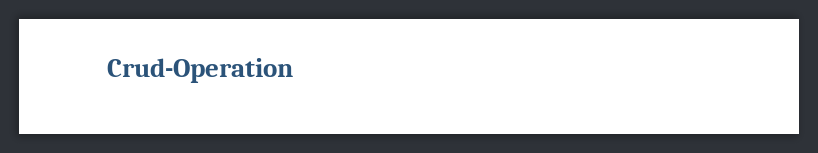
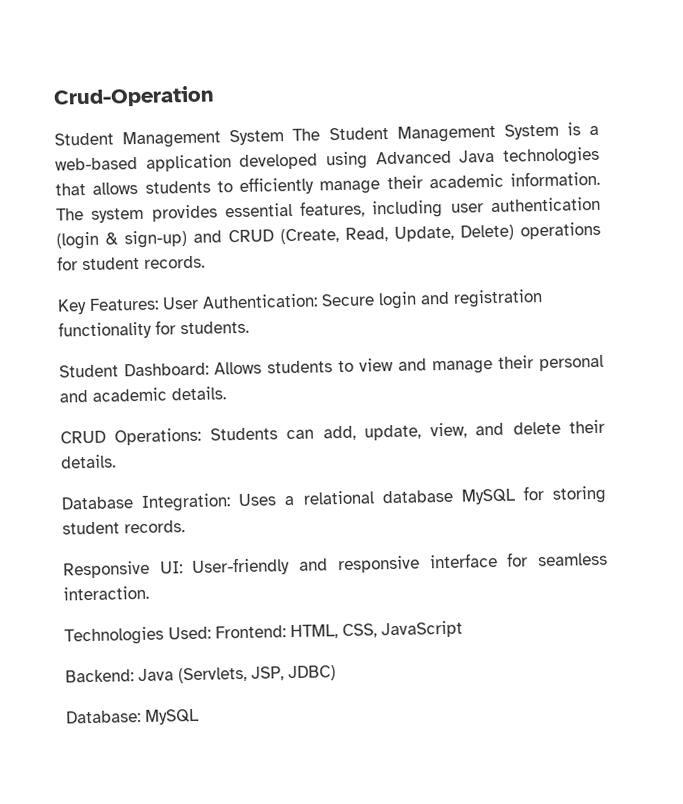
+ Student Management System The Student Management System is a web-based application developed using Advanced Java technologies that allows students to efficiently manage their academic information. The system provides essential features, including user authentication (login & sign-up) and CRUD (Create, Read, Update, Delete) operations for student records.
+ Key Features: User Authentication: Secure login and registration functionality for students.
+ Student Dashboard: Allows students to view and manage their personal and academic details.
+ CRUD Operations: Students can add, update, view, and delete their details.
+ Database Integration: Uses a relational database MySQL for storing student records.
+ Responsive UI: User-friendly and responsive interface for seamless interaction.
+ Technologies Used: Frontend: HTML, CSS, JavaScript
+ Backend: Java (Servlets, JSP, JDBC)
+ Database: MySQL

